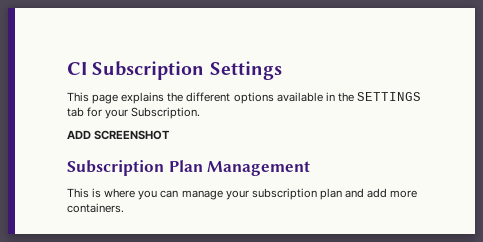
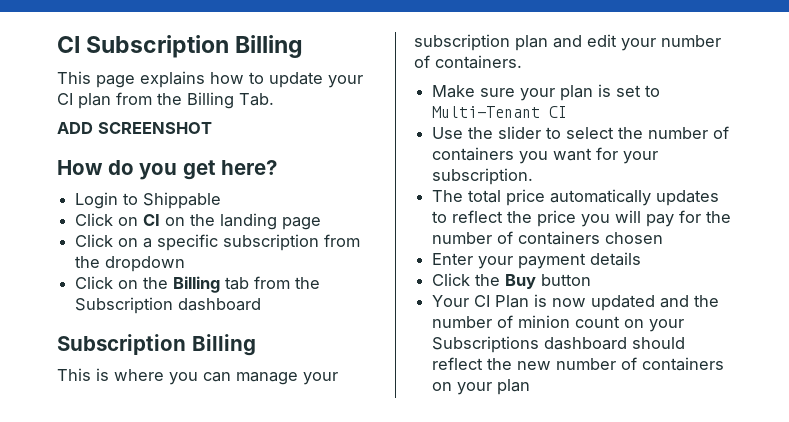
- CI Subscription Settings
+ CI Subscription Billing
- This page explains the different options available in the SETTINGS tab for your Subscription.
+ This page explains how to update your CI plan from the Billing Tab.
  ADD SCREENSHOT
- Subscription Plan Management
+ How do you get here?
+ Login to Shippable
+ Click on CI on the landing page
+ Click on a specific subscription from the dropdown
+ Click on the Billing tab from the Subscription dashboard
+ Subscription Billing
- This is where you can manage your subscription plan and add more containers.
+ This is where you can manage your subscription plan and edit your number of containers.
+ Make sure your plan is set to Multi-Tenant CI
+ Use the slider to select the number of containers you want for your subscription.
+ The total price automatically updates to reflect the price you will pay for the number of containers chosen
+ Enter your payment details
+ Click the Buy button
+ Your CI Plan is now updated and the number of minion count on your Subscriptions dashboard should reflect the new number of containers on your plan

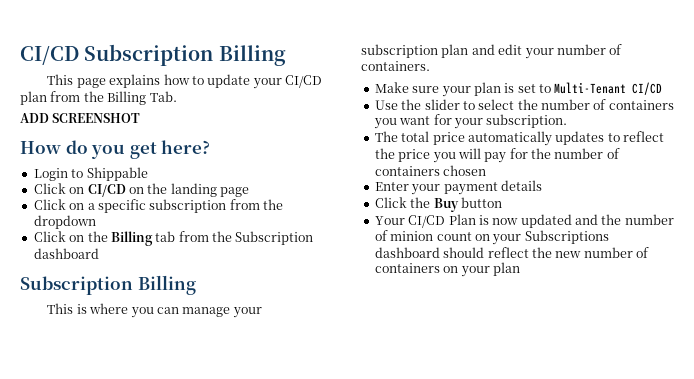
- CI Subscription Billing
+ CI/CD Subscription Billing
- This page explains how to update your CI plan from the Billing Tab.
+ This page explains how to update your CI/CD plan from the Billing Tab.
- Click on CI on the landing page
+ Click on CI/CD on the landing page
- Make sure your plan is set to Multi-Tenant CI
+ Make sure your plan is set to Multi-Tenant CI/CD
- Your CI Plan is now updated and the number of minion count on your Subscriptions dashboard should reflect the new number of containers on your plan
+ Your CI/CD Plan is now updated and the number of minion count on your Subscriptions dashboard should reflect the new number of containers on your plan

